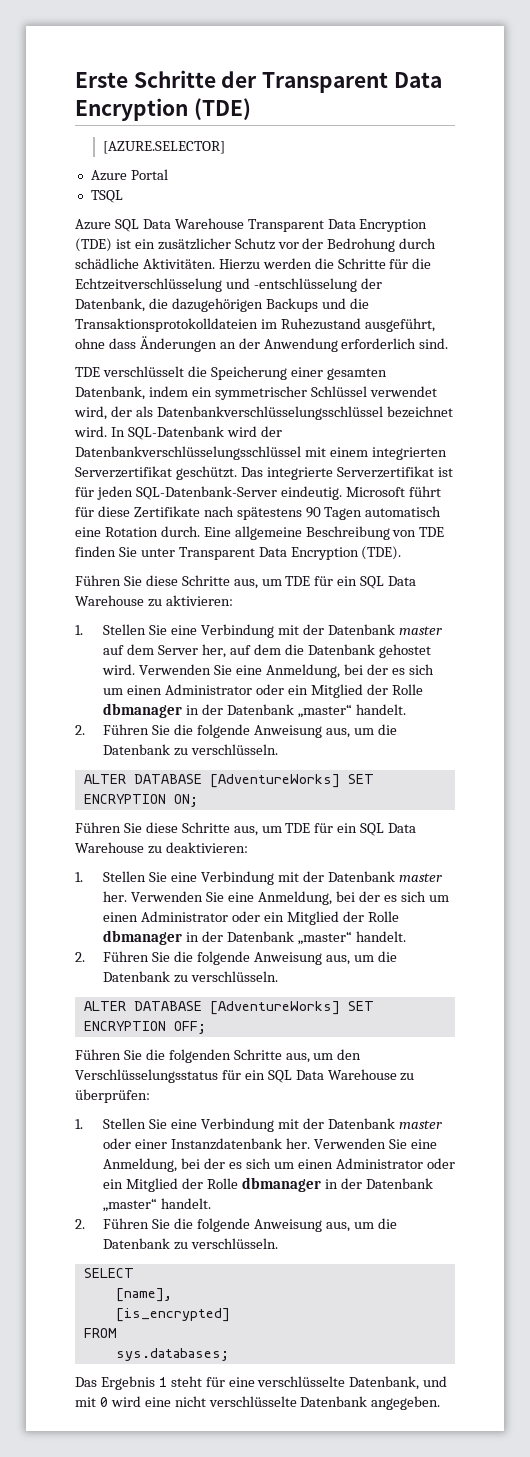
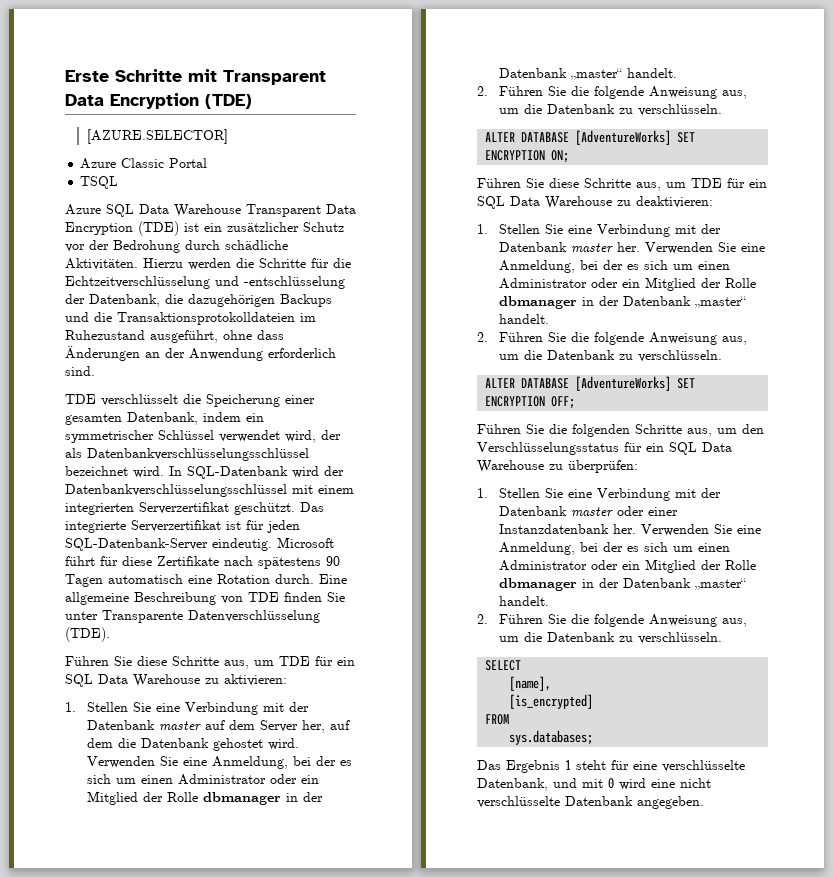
- Erste Schritte der Transparent Data Encryption (TDE)
+ Erste Schritte mit Transparent Data Encryption (TDE)
- Azure Portal
+ Azure Classic Portal
- Eine allgemeine Beschreibung von TDE finden Sie unter Transparent Data Encryption (TDE).
+ Eine allgemeine Beschreibung von TDE finden Sie unter Transparente Datenverschlüsselung (TDE).

